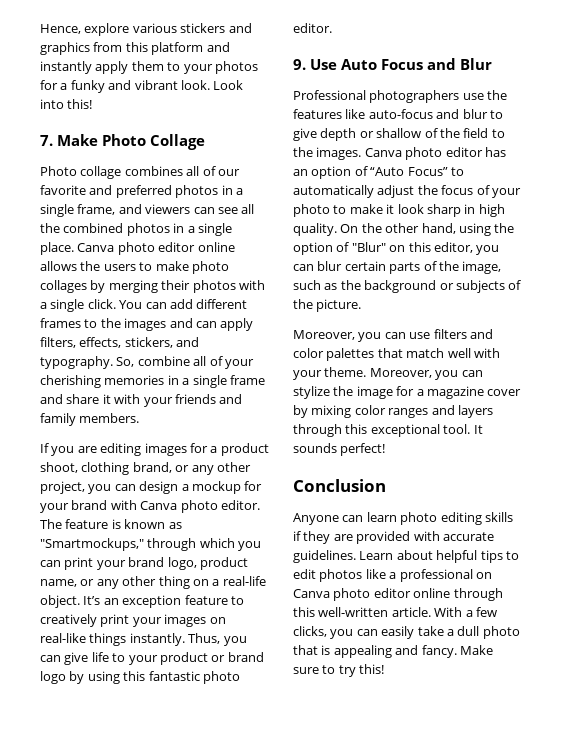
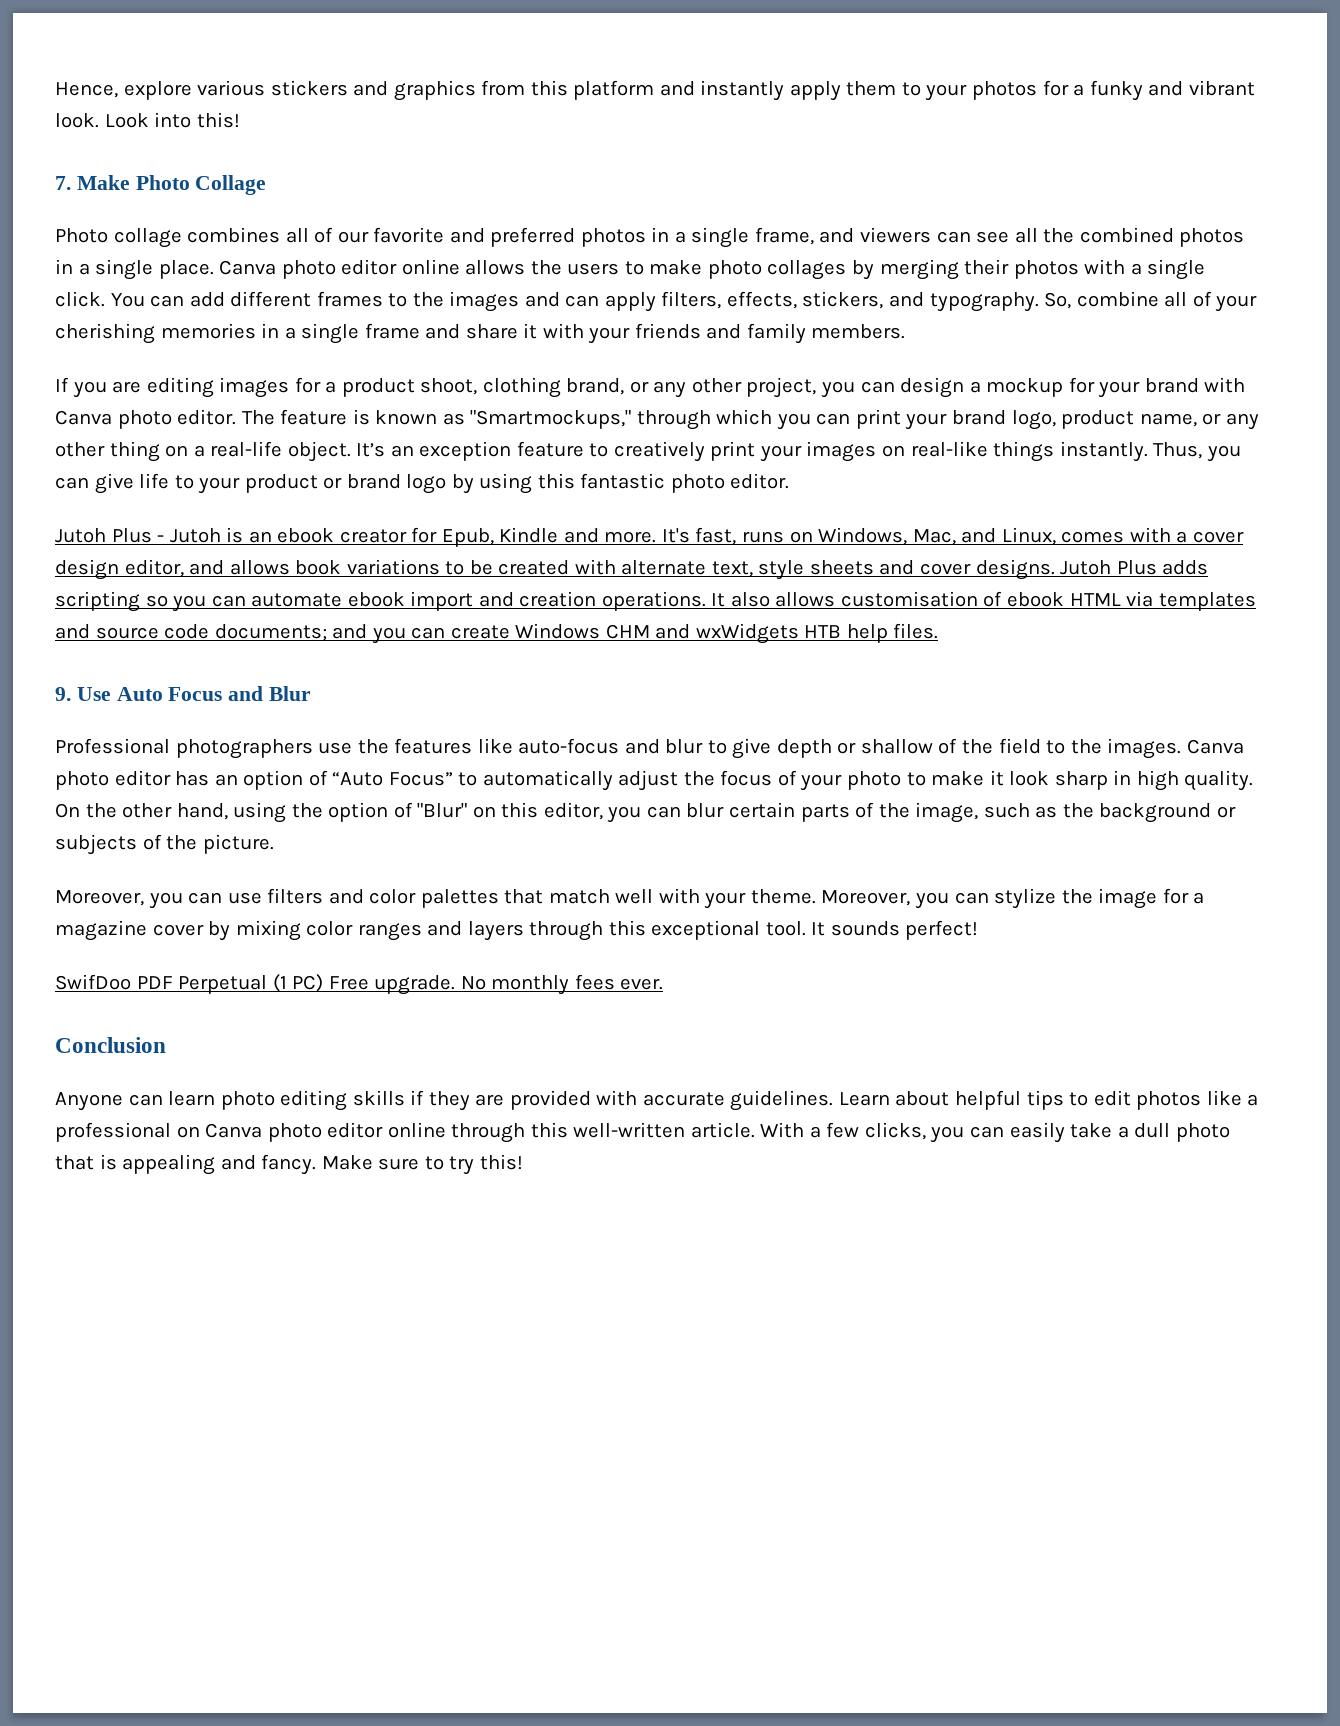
+ Jutoh Plus - Jutoh is an ebook creator for Epub, Kindle and more. It's fast, runs on Windows, Mac, and Linux, comes with a cover design editor, and allows book variations to be created with alternate text, style sheets and cover designs. Jutoh Plus adds scripting so you can automate ebook import and creation operations. It also allows customisation of ebook HTML via templates and source code documents; and you can create Windows CHM and wxWidgets HTB help files.
+ SwifDoo PDF Perpetual (1 PC) Free upgrade. No monthly fees ever.

